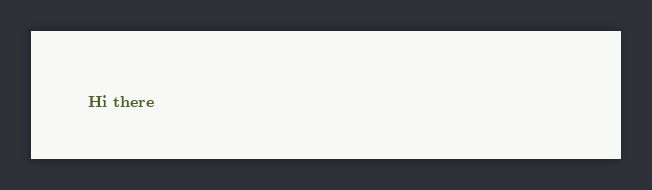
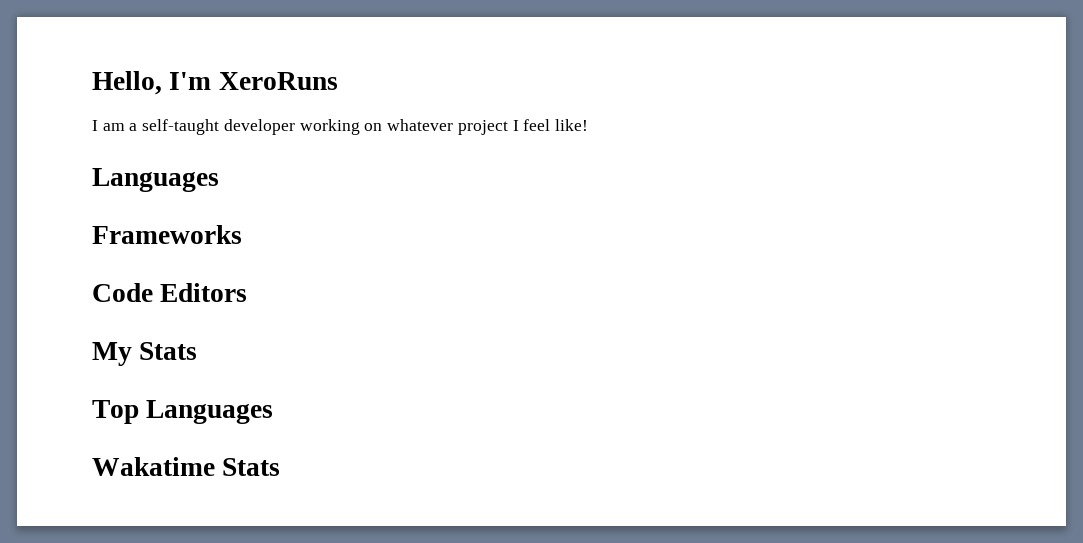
- Hi there
+ Hello, I'm XeroRuns
+ I am a self-taught developer working on whatever project I feel like!
+ Languages
+ Frameworks
+ Code Editors
+ My Stats
+ Top Languages
+ Wakatime Stats

